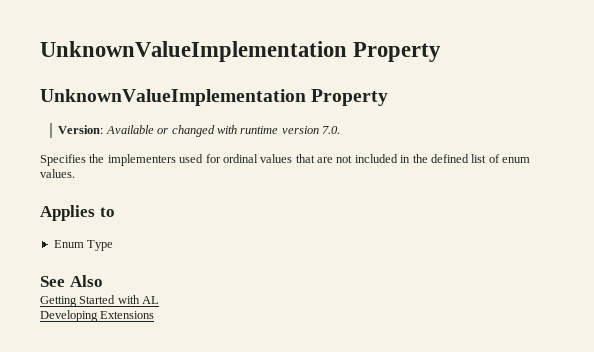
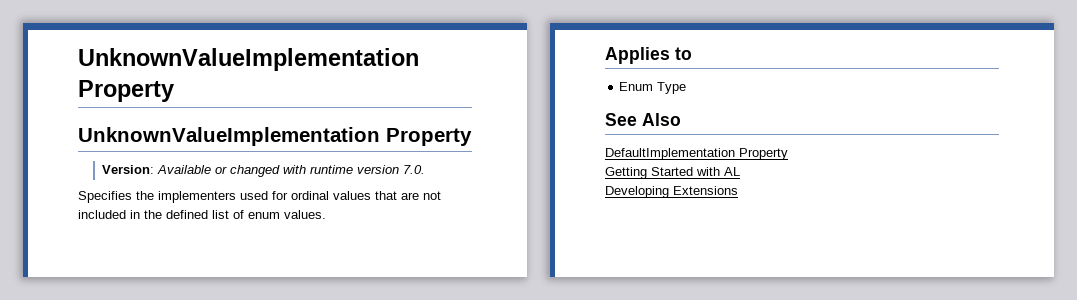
+ DefaultImplementation Property

